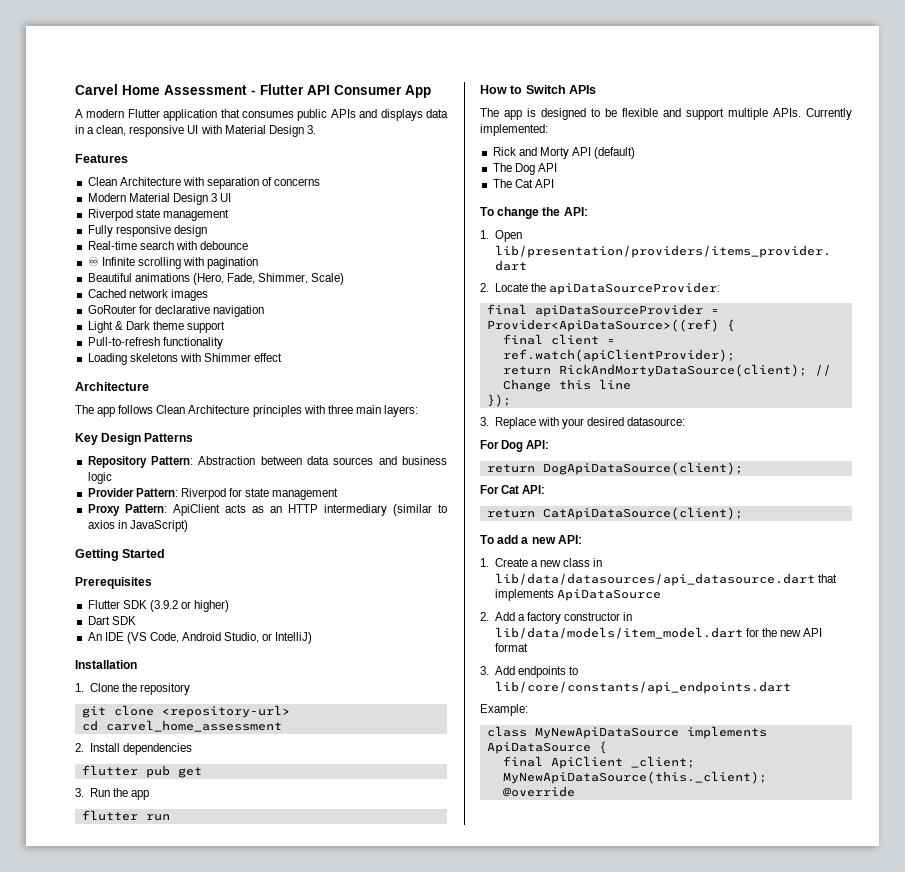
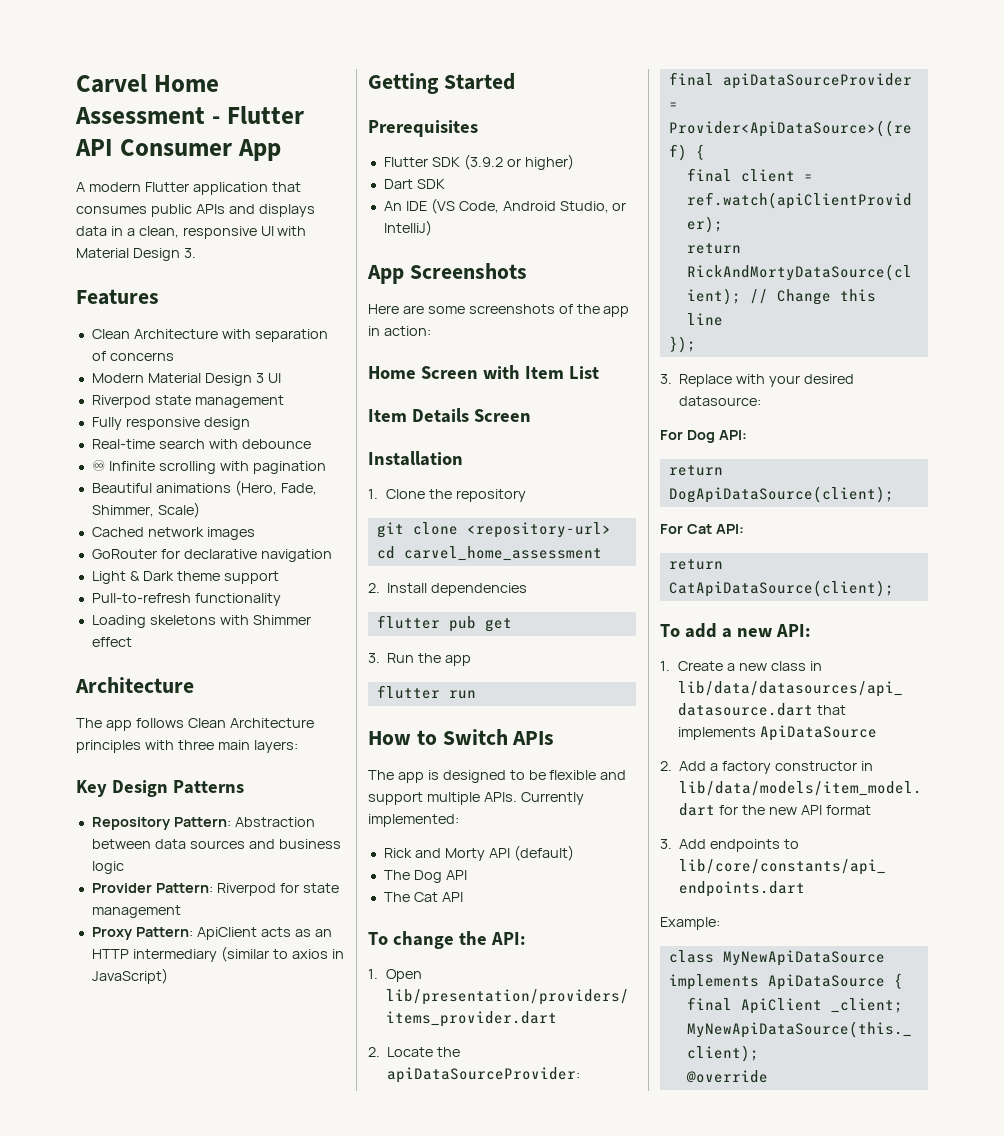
+ App Screenshots
+ Here are some screenshots of the app in action:
+ Home Screen with Item List
+ Item Details Screen

